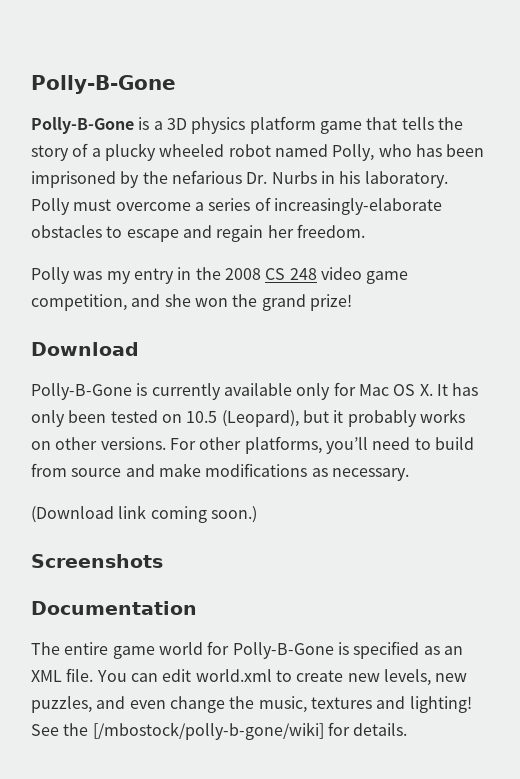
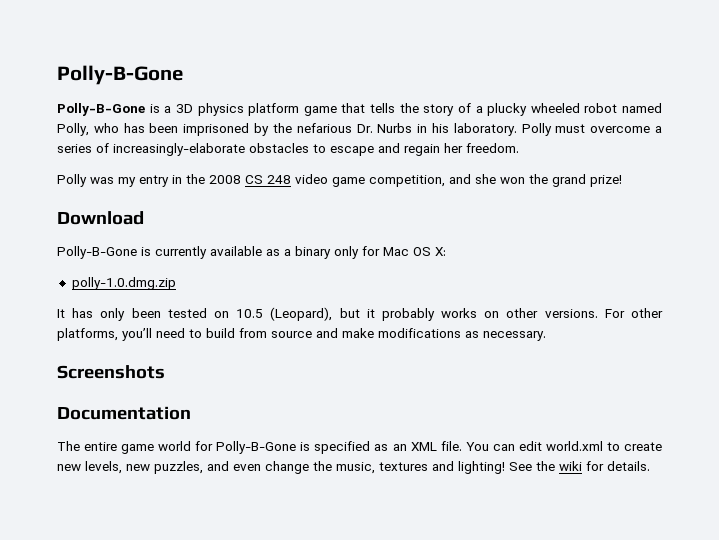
- Polly-B-Gone is currently available only for Mac OS X. It has only been tested on 10.5 (Leopard), but it probably works on other versions.
+ Polly-B-Gone is currently available as a binary only for Mac OS X:
+ polly-1.0.dmg.zip
+ It has only been tested on 10.5 (Leopard), but it probably works on other versions.
- (Download link coming soon.)
- See the [/mbostock/polly-b-gone/wiki] for details.
+ See the wiki for details.

